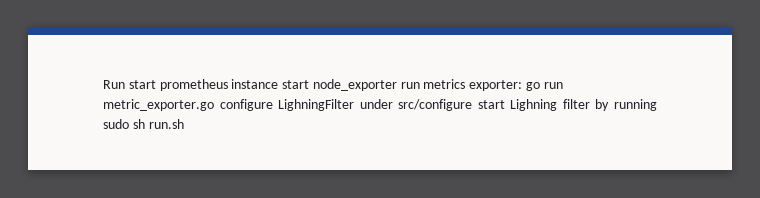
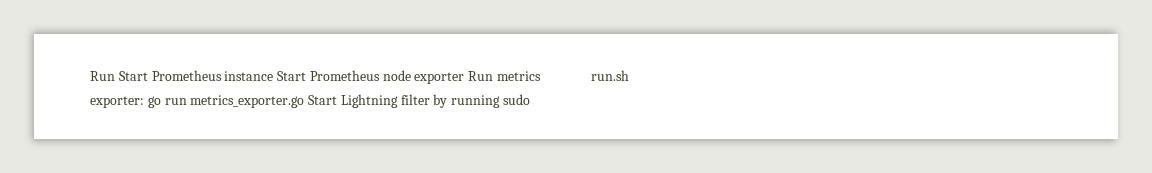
- Run start prometheus instance start node_exporter run metrics exporter: go run metric_exporter.go configure LighningFilter under src/configure start Lighning filter by running sudo sh run.sh
+ Run Start Prometheus instance Start Prometheus node exporter Run metrics exporter: go run metrics_exporter.go Start Lightning filter by running sudo run.sh

